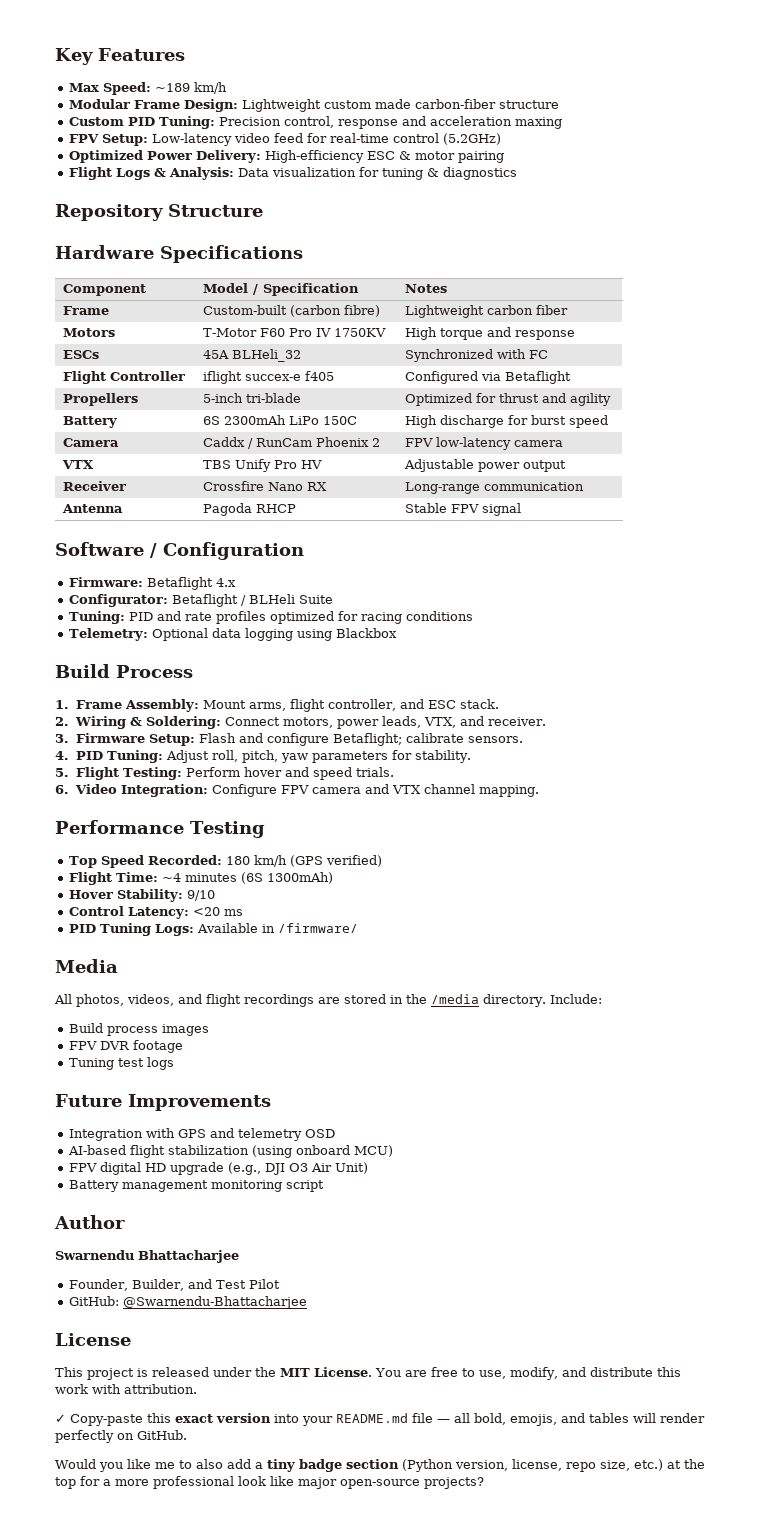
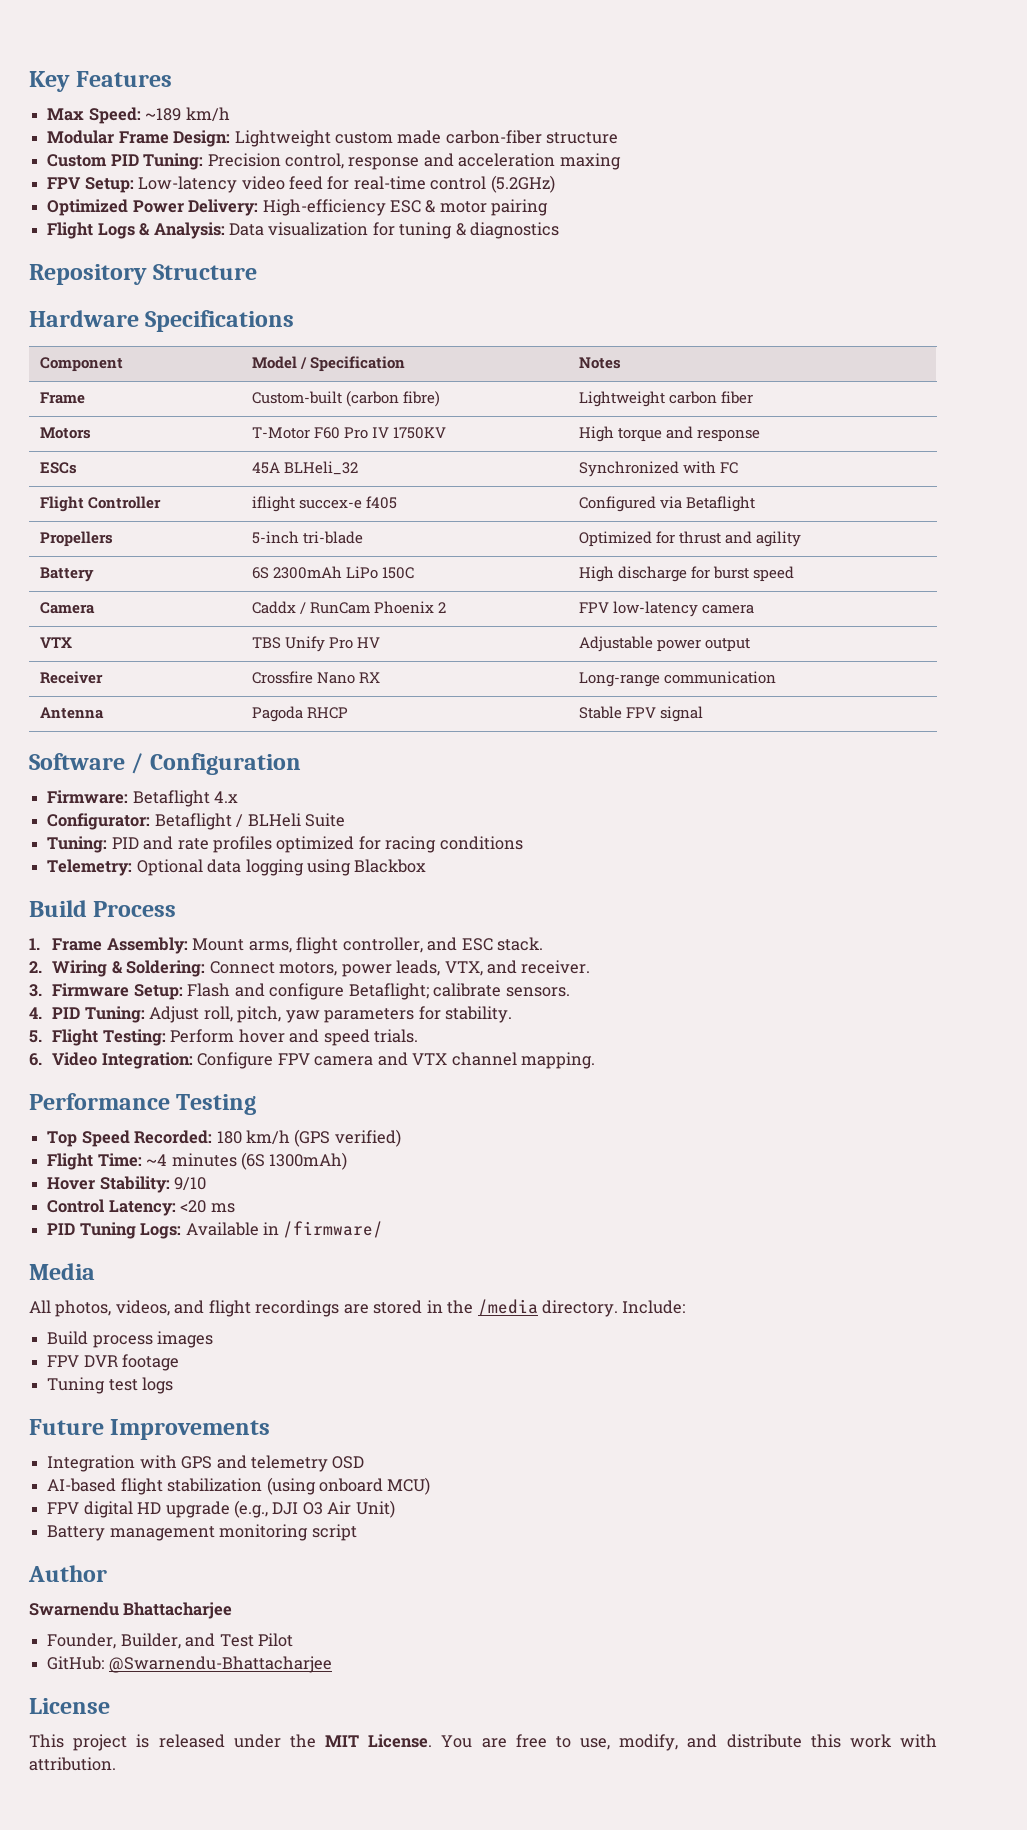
- ✓ Copy-paste this exact version into your README.md file — all bold, emojis, and tables will render perfectly on GitHub.
- Would you like me to also add a tiny badge section (Python version, license, repo size, etc.) at the top for a more professional look like major open-source projects?

